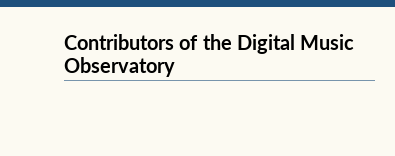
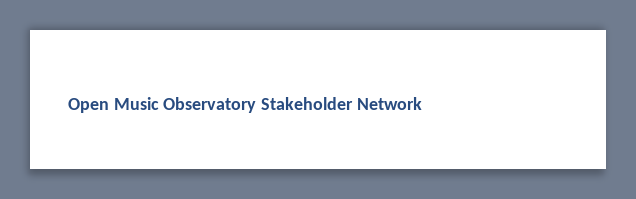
- Contributors of the Digital Music Observatory
+ Open Music Observatory Stakeholder Network

